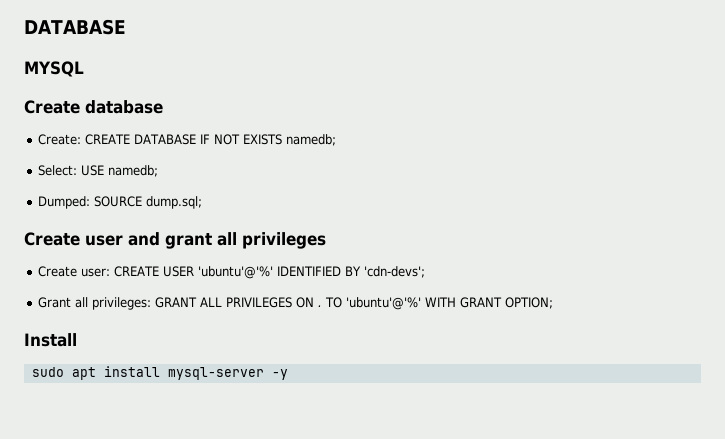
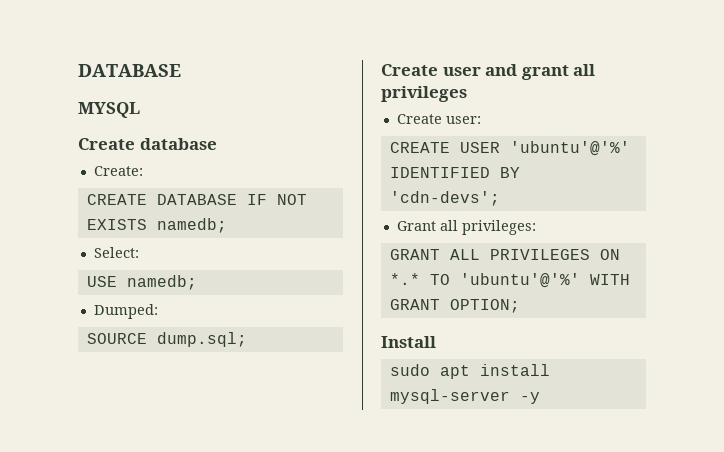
- Create: CREATE DATABASE IF NOT EXISTS namedb;
+ Create:
+ CREATE DATABASE IF NOT EXISTS namedb;
- Select: USE namedb;
+ Select:
+ USE namedb;
- Dumped: SOURCE dump.sql;
+ Dumped:
+ SOURCE dump.sql;
- Create user: CREATE USER 'ubuntu'@'%' IDENTIFIED BY 'cdn-devs';
+ Create user:
+ CREATE USER 'ubuntu'@'%' IDENTIFIED BY 'cdn-devs';
- Grant all privileges: GRANT ALL PRIVILEGES ON . TO 'ubuntu'@'%' WITH GRANT OPTION;
+ Grant all privileges:
+ GRANT ALL PRIVILEGES ON *.* TO 'ubuntu'@'%' WITH GRANT OPTION;

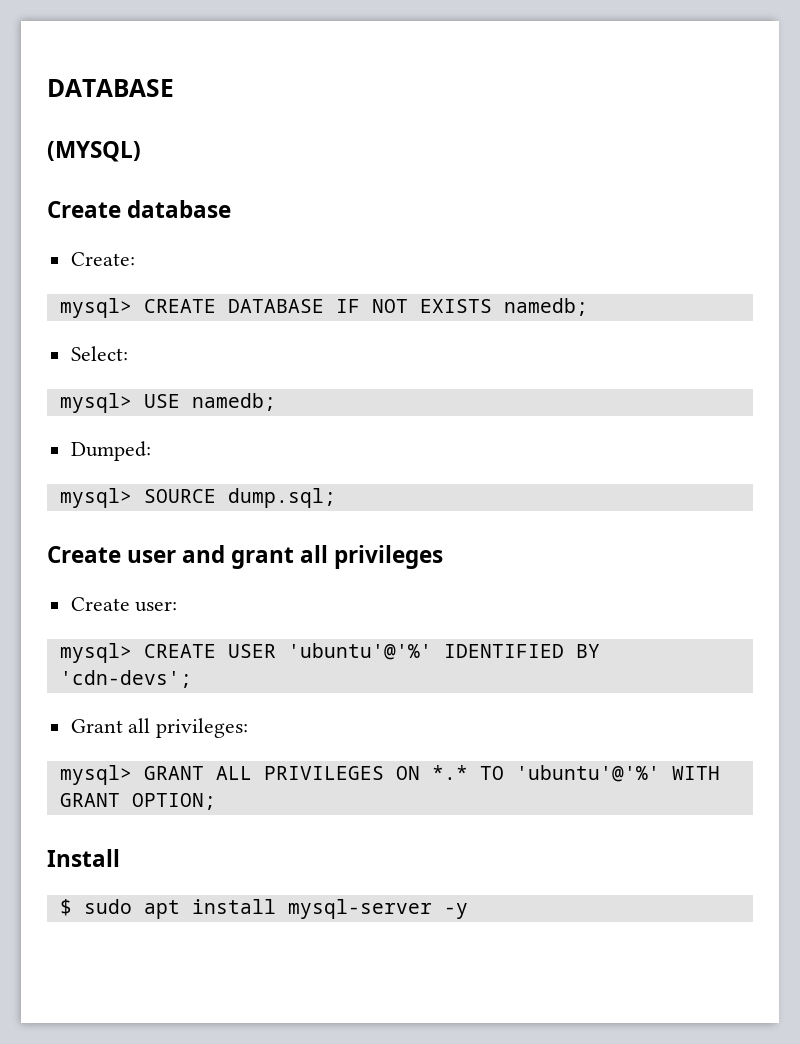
- MYSQL
+ (MYSQL)
- CREATE DATABASE IF NOT EXISTS namedb;
+ mysql> CREATE DATABASE IF NOT EXISTS namedb;
- USE namedb;
+ mysql> USE namedb;
- SOURCE dump.sql;
+ mysql> SOURCE dump.sql;
- CREATE USER 'ubuntu'@'%' IDENTIFIED BY 'cdn-devs';
+ mysql> CREATE USER 'ubuntu'@'%' IDENTIFIED BY 'cdn-devs';
- GRANT ALL PRIVILEGES ON *.* TO 'ubuntu'@'%' WITH GRANT OPTION;
+ mysql> GRANT ALL PRIVILEGES ON *.* TO 'ubuntu'@'%' WITH GRANT OPTION;
- sudo apt install mysql-server -y
+ $ sudo apt install mysql-server -y

